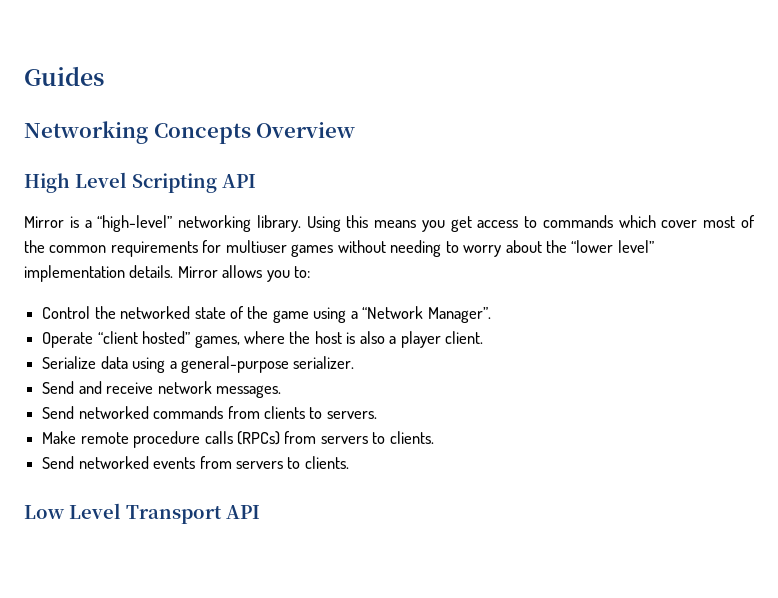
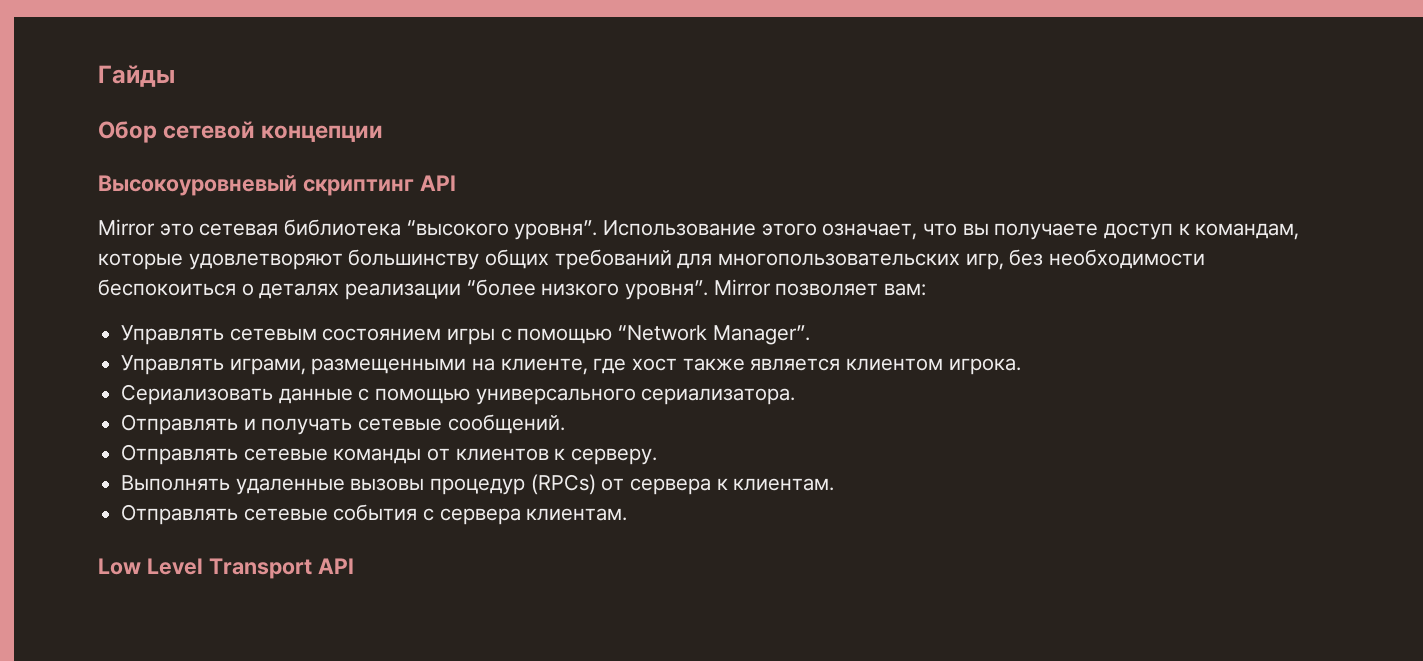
- Guides
- Networking Concepts Overview
- High Level Scripting API
- Mirror is a “high-level” networking library. Using this means you get access to commands which cover most of the common requirements for multiuser games without needing to worry about the “lower level” implementation details. Mirror allows you to:
- Control the networked state of the game using a “Network Manager”.
- Operate “client hosted” games, where the host is also a player client.
- Serialize data using a general-purpose serializer.
- Send and receive network messages.
- Send networked commands from clients to servers.
- Make remote procedure calls (RPCs) from servers to clients.
- Send networked events from servers to clients.
+ Гайды
+ Обор сетевой концепции
+ Высокоуровневый скриптинг API
+ Mirror это сетевая библиотека “высокого уровня”. Использование этого означает, что вы получаете доступ к командам, которые удовлетворяют большинству общих требований для многопользовательских игр, без необходимости беспокоиться о деталях реализации “более низкого уровня”. Mirror позволяет вам:
+ Управлять сетевым состоянием игры с помощью “Network Manager”.
+ Управлять играми, размещенными на клиенте, где хост также является клиентом игрока.
+ Сериализовать данные с помощью универсального сериализатора.
+ Отправлять и получать сетевые сообщений.
+ Отправлять сетевые команды от клиентов к серверу.
+ Выполнять удаленные вызовы процедур (RPCs) от сервера к клиентам.
+ Отправлять сетевые события с сервера клиентам.

